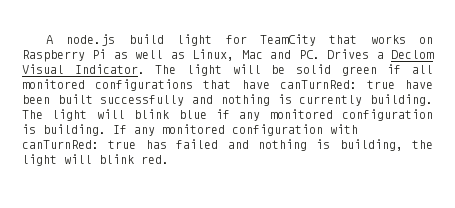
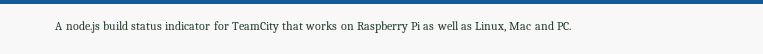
- A node.js build light for TeamCity that works on Raspberry Pi as well as Linux, Mac and PC. Drives a Declom Visual Indicator. The light will be solid green if all monitored configurations that have canTurnRed: true have been built successfully and nothing is currently building. The light will blink blue if any monitored configuration is building. If any monitored configuration with canTurnRed: true has failed and nothing is building, the light will blink red.
+ A node.js build status indicator for TeamCity that works on Raspberry Pi as well as Linux, Mac and PC.

